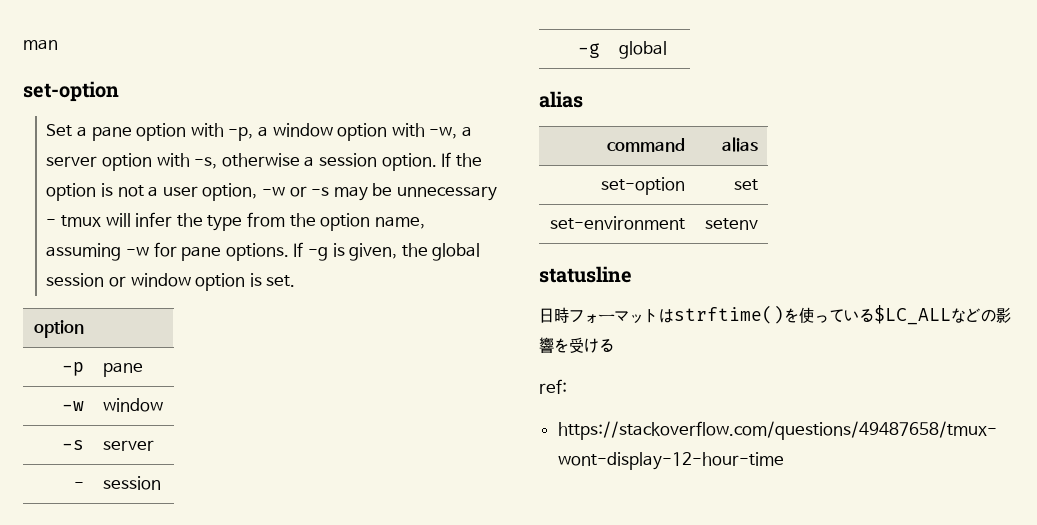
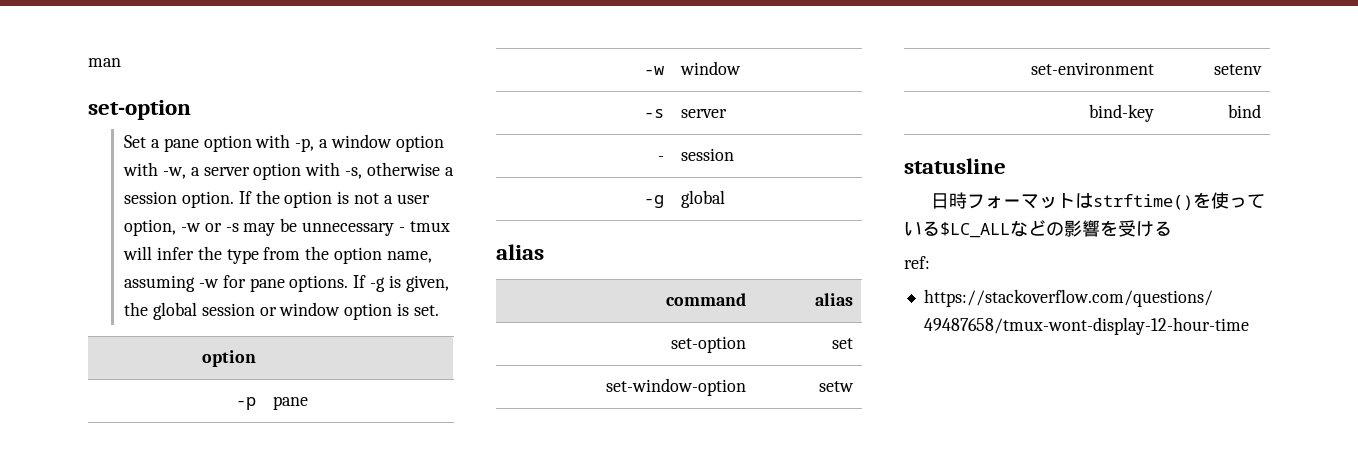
+ set-window-option | setw
+ bind-key | bind

